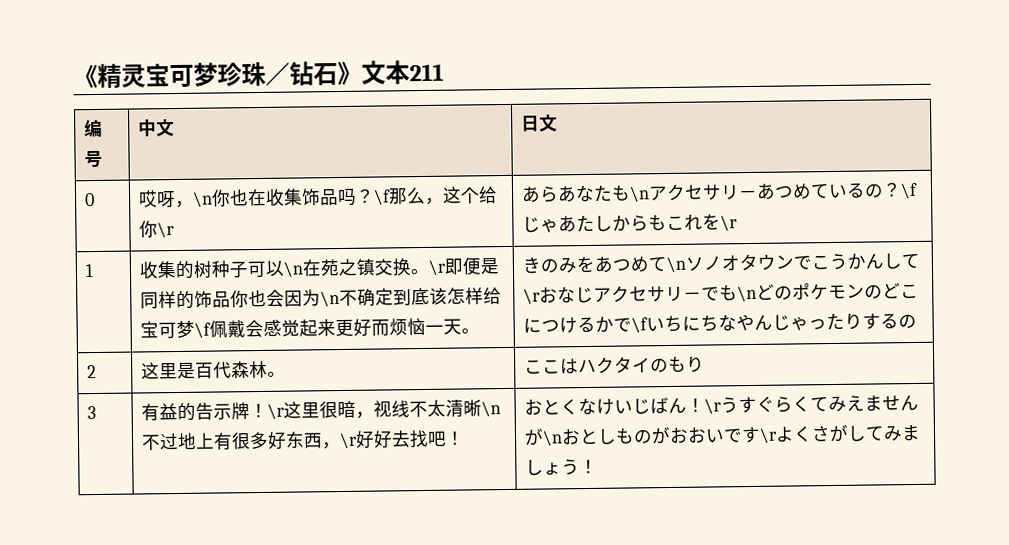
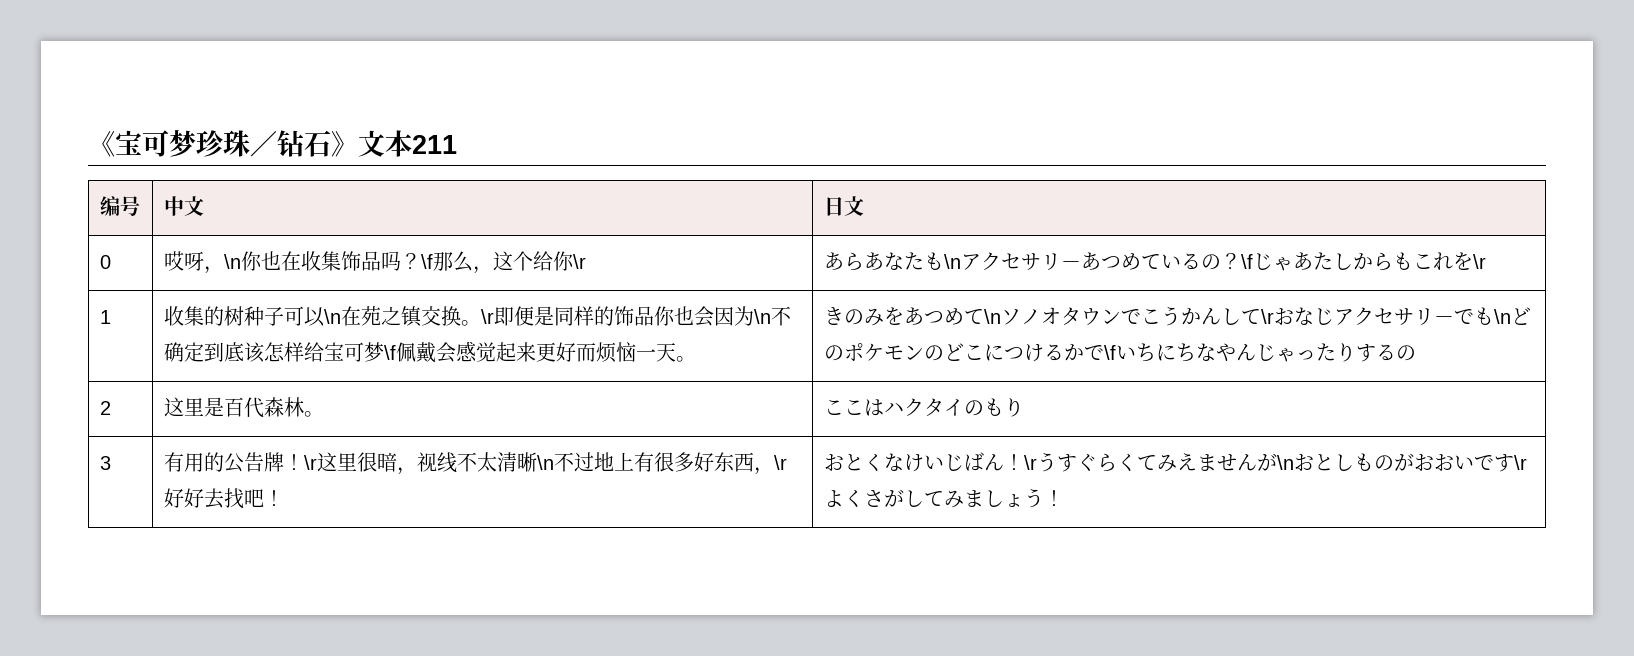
- 《精灵宝可梦珍珠／钻石》文本211
+ 《宝可梦珍珠／钻石》文本211
- 有益的告示牌！
+ 有用的公告牌！

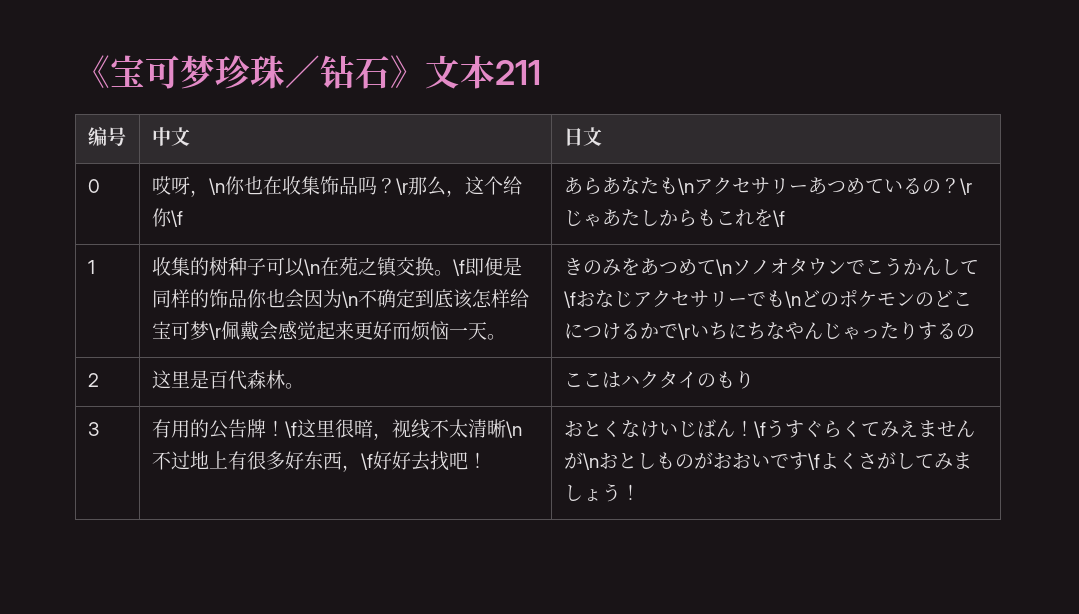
- 0 | 哎呀，\n你也在收集饰品吗？\f那么，这个给你\r | あらあなたも\nアクセサリ－あつめているの？\fじゃあたしからもこれを\r
+ 0 | 哎呀，\n你也在收集饰品吗？\r那么，这个给你\f | あらあなたも\nアクセサリーあつめているの？\rじゃあたしからもこれを\f
- \r即便是同样的饰品你也会因为\n不确定到底该怎样给宝可梦\f佩戴会感觉起来更好而烦恼一天。
+ \f即便是同样的饰品你也会因为\n不确定到底该怎样给宝可梦\r佩戴会感觉起来更好而烦恼一天。
- きのみをあつめて\nソノオタウンでこうかんして\rおなじアクセサリ－でも\nどのポケモンのどこにつけるかで\fいちにちなやんじゃったりするの
+ きのみをあつめて\nソノオタウンでこうかんして\fおなじアクセサリーでも\nどのポケモンのどこにつけるかで\rいちにちなやんじゃったりするの
- \r这里很暗，视线不太清晰\n不过地上有很多好东西，\r好好去找吧！
+ \f这里很暗，视线不太清晰\n不过地上有很多好东西，\f好好去找吧！
- \rうすぐらくてみえませんが\nおとしものがおおいです\rよくさがしてみましょう！
+ \fうすぐらくてみえませんが\nおとしものがおおいです\fよくさがしてみましょう！

